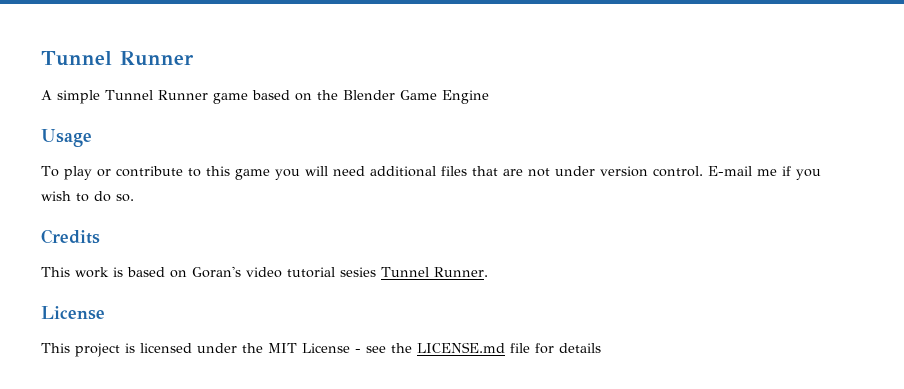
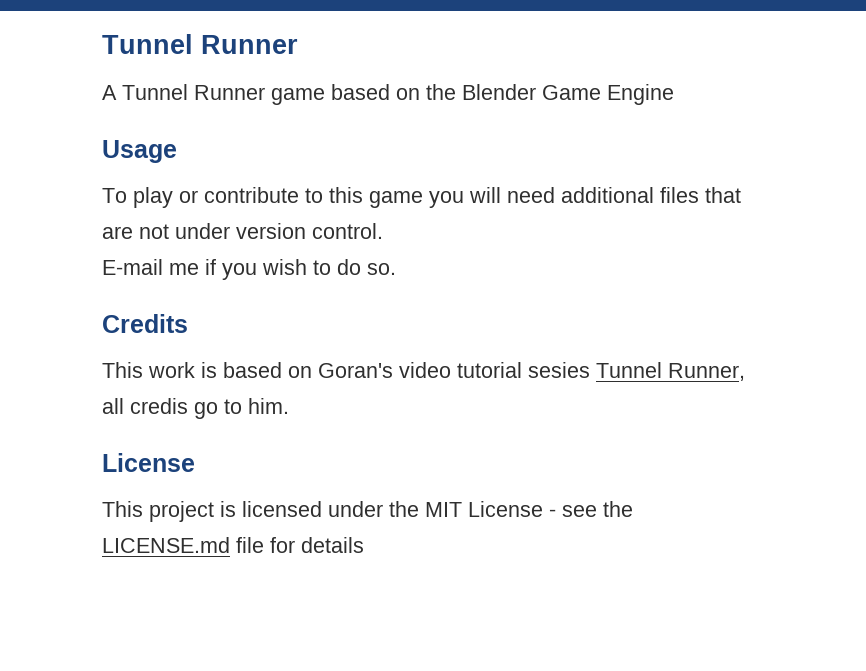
- A simple Tunnel Runner game based on the Blender Game Engine
+ A Tunnel Runner game based on the Blender Game Engine
- To play or contribute to this game you will need additional files that are not under version control. E-mail me if you wish to do so.
+ To play or contribute to this game you will need additional files that are not under version control.
+ E-mail me if you wish to do so.
- This work is based on Goran's video tutorial sesies Tunnel Runner.
+ This work is based on Goran's video tutorial sesies Tunnel Runner, all credis go to him.

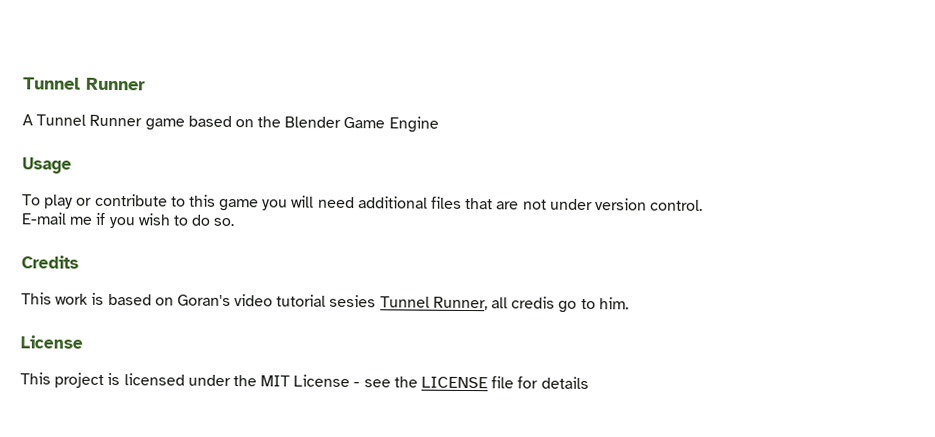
- This project is licensed under the MIT License - see the LICENSE.md file for details
+ This project is licensed under the MIT License - see the LICENSE file for details

